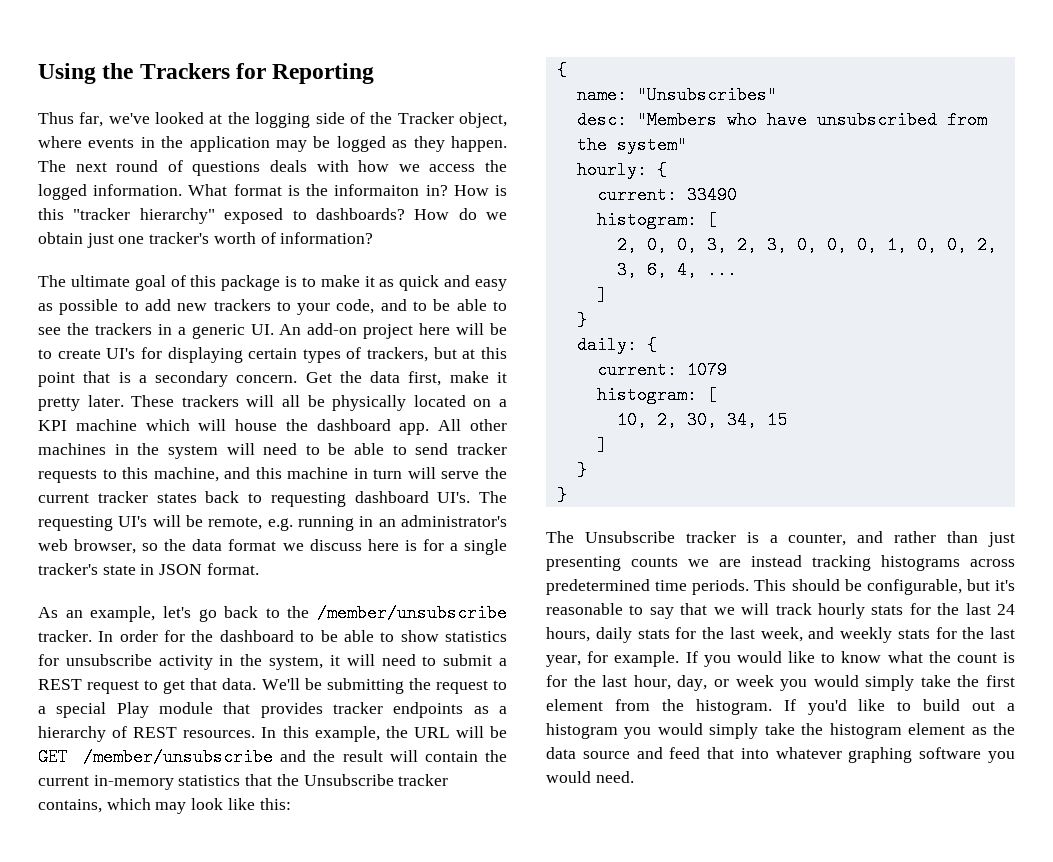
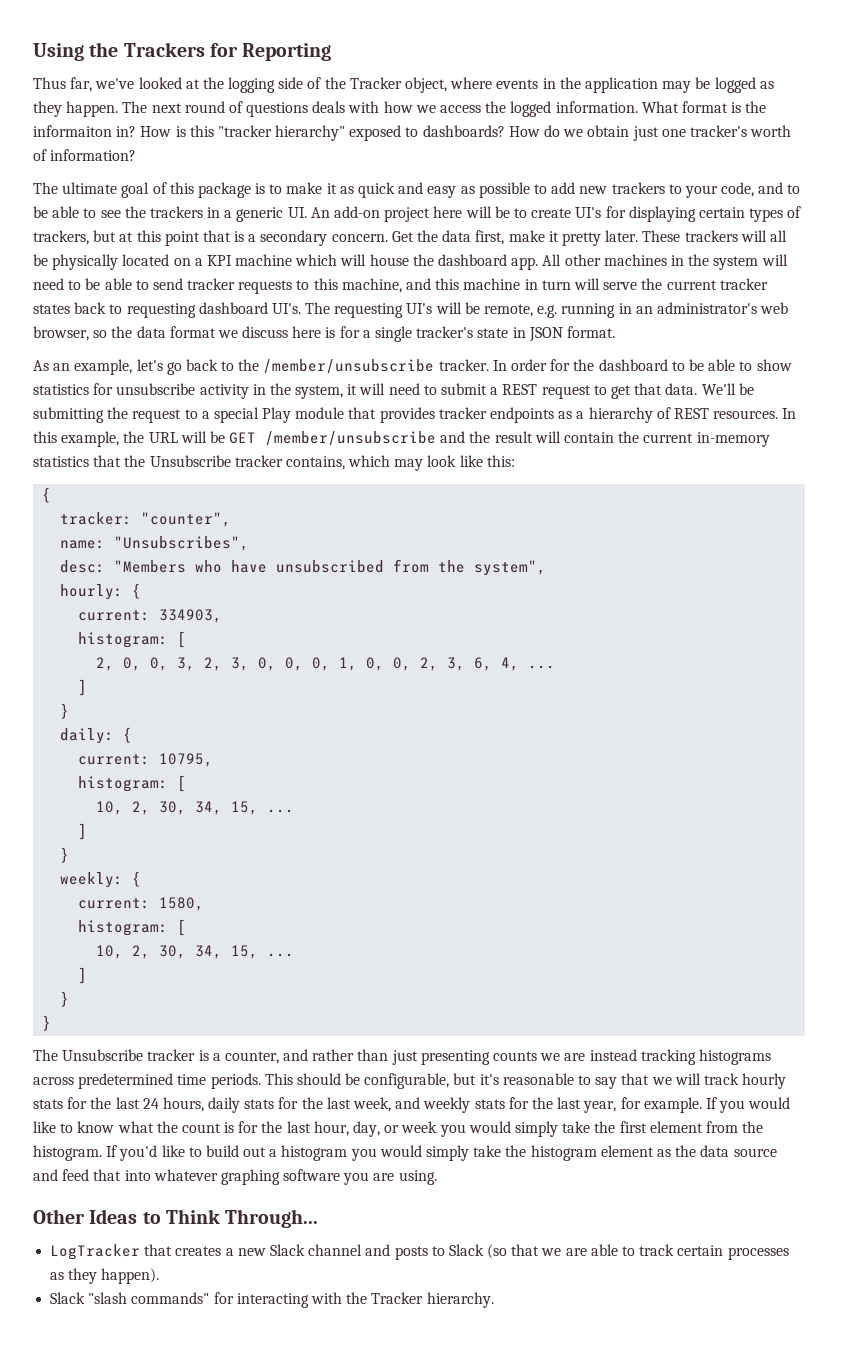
+ tracker: "counter",
- name: "Unsubscribes"
+ name: "Unsubscribes",
- desc: "Members who have unsubscribed from the system"
+ desc: "Members who have unsubscribed from the system",
- current: 33490
+ current: 334903,
- current: 1079
+ current: 10795,
  histogram: [
- 10, 2, 30, 34, 15
+ 10, 2, 30, 34, 15, ...
+ ]
+ }
+ weekly: {
+ current: 1580,
+ histogram: [
+ 10, 2, 30, 34, 15, ...
- If you'd like to build out a histogram you would simply take the histogram element as the data source and feed that into whatever graphing software you would need.
+ If you'd like to build out a histogram you would simply take the histogram element as the data source and feed that into whatever graphing software you are using.
+ Other Ideas to Think Through...
+ LogTracker that creates a new Slack channel and posts to Slack (so that we are able to track certain processes as they happen).
+ Slack "slash commands" for interacting with the Tracker hierarchy.

